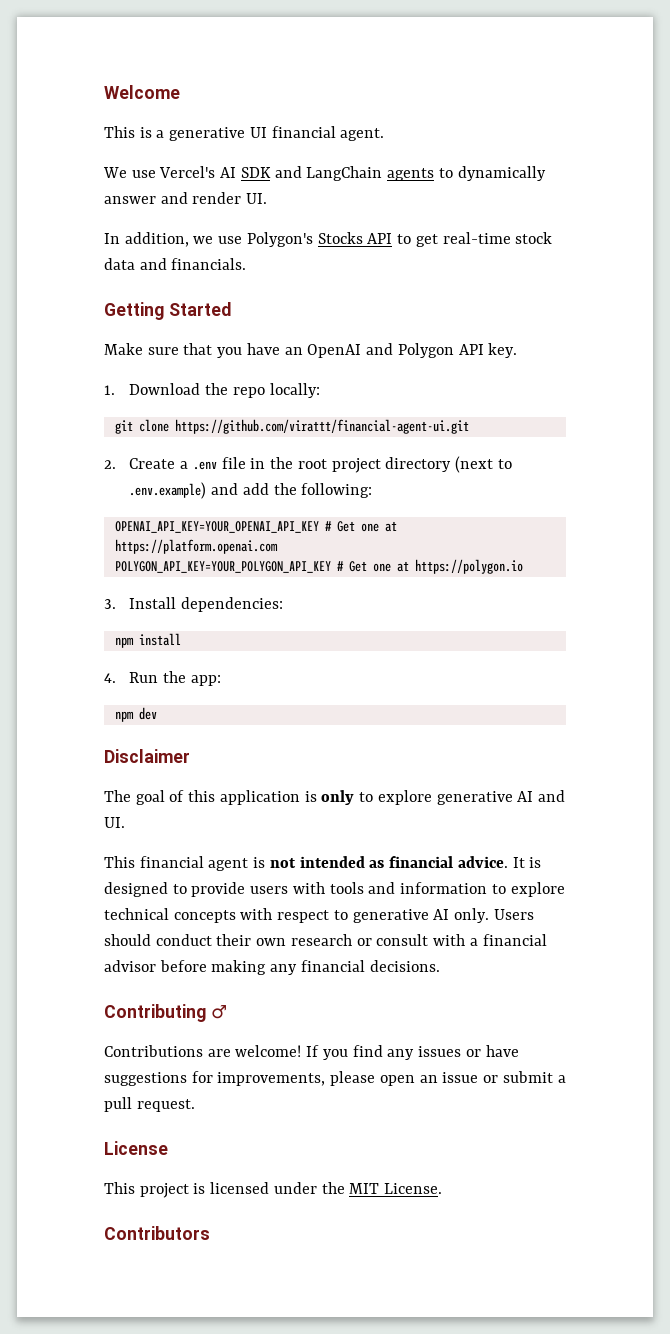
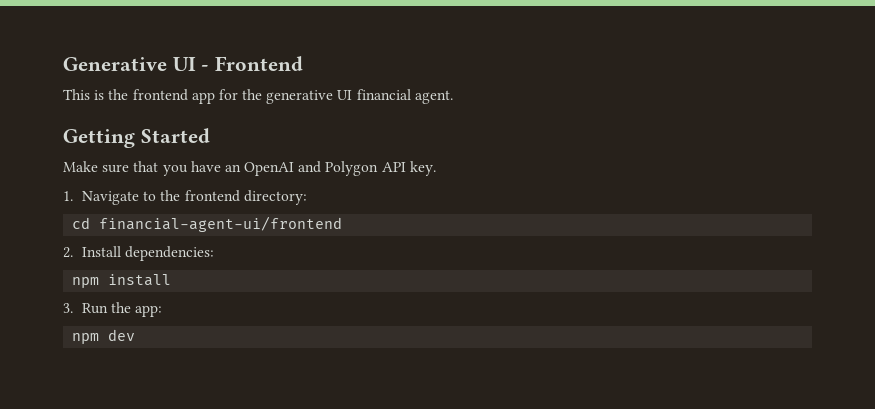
- Welcome
- This is a generative UI financial agent.
- We use Vercel's AI SDK and LangChain agents to dynamically answer and render UI.
- In addition, we use Polygon's Stocks API to get real-time stock data and financials.
+ Generative UI - Frontend
+ This is the frontend app for the generative UI financial agent.
- 1. Download the repo locally:
- git clone https://github.com/virattt/financial-agent-ui.git
- 2. Create a .env file in the root project directory (next to .env.example) and add the following:
- OPENAI_API_KEY=YOUR_OPENAI_API_KEY # Get one at https://platform.openai.com
- POLYGON_API_KEY=YOUR_POLYGON_API_KEY # Get one at https://polygon.io
- 3. Install dependencies:
+ 1. Navigate to the frontend directory:
+ cd financial-agent-ui/frontend
+ 2. Install dependencies:
- 4. Run the app:
+ 3. Run the app:
- Disclaimer
- The goal of this application is only to explore generative AI and UI.
- This financial agent is not intended as financial advice. It is designed to provide users with tools and information to explore technical concepts with respect to generative AI only. Users should conduct their own research or consult with a financial advisor before making any financial decisions.
- Contributing ♂
- Contributions are welcome! If you find any issues or have suggestions for improvements, please open an issue or submit a pull request.
- License
- This project is licensed under the MIT License.
- Contributors

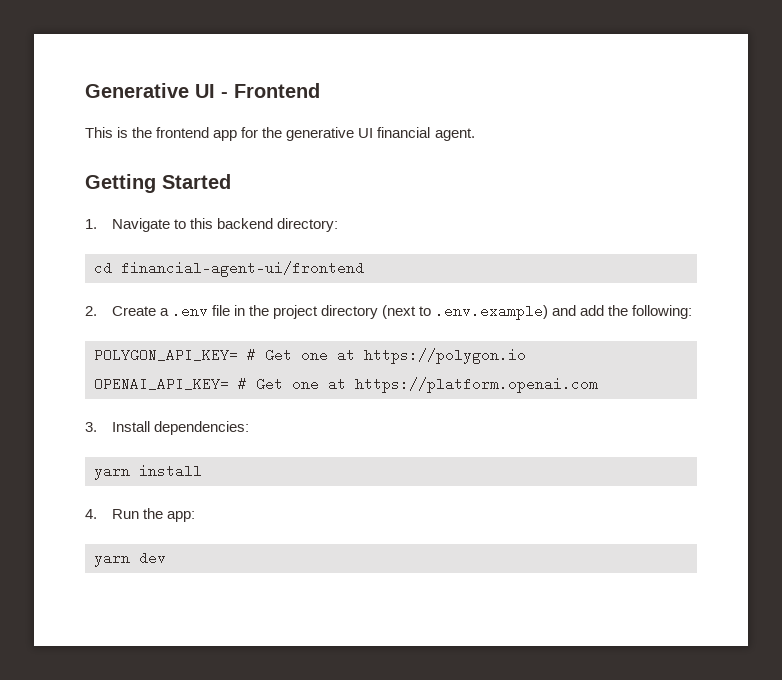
- Make sure that you have an OpenAI and Polygon API key.
- 1. Navigate to the frontend directory:
+ 1. Navigate to this backend directory:
- 2. Install dependencies:
+ 2. Create a .env file in the project directory (next to .env.example) and add the following:
+ POLYGON_API_KEY= # Get one at https://polygon.io
+ OPENAI_API_KEY= # Get one at https://platform.openai.com
+ 3. Install dependencies:
- npm install
+ yarn install
- 3. Run the app:
+ 4. Run the app:
- npm dev
+ yarn dev

